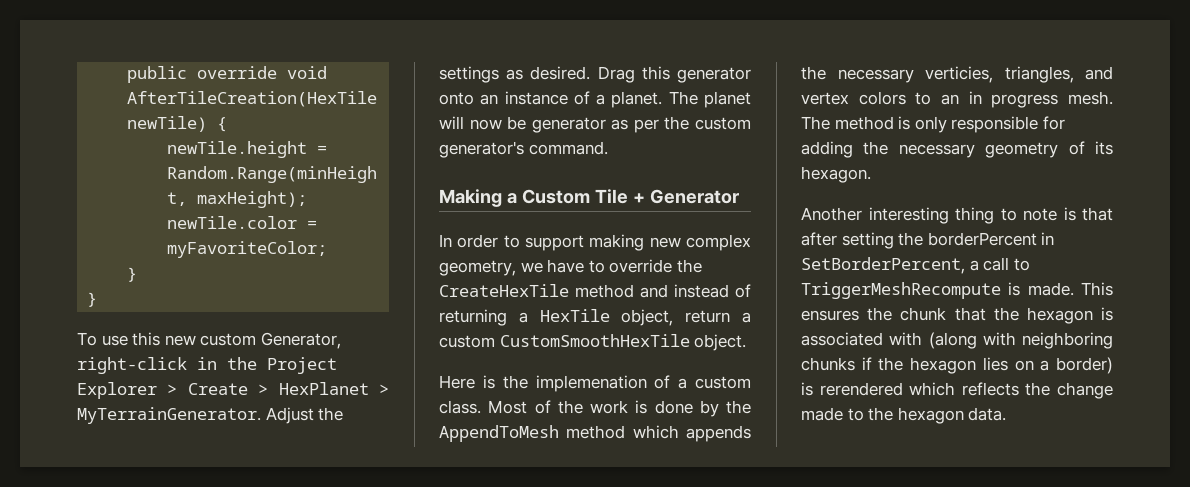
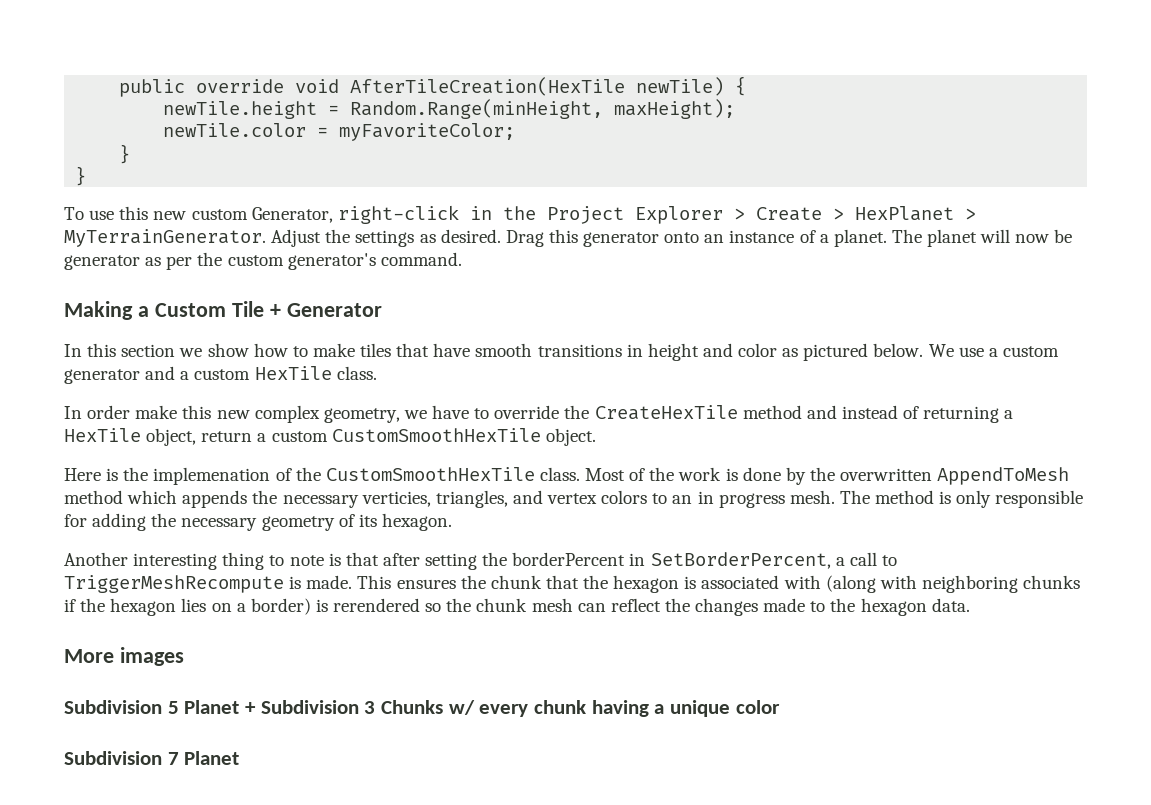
+ In this section we show how to make tiles that have smooth transitions in height and color as pictured below. We use a custom generator and a custom HexTile class.
- In order to support making new complex geometry, we have to override the CreateHexTile method and instead of returning a HexTile object, return a custom CustomSmoothHexTile object.
+ In order make this new complex geometry, we have to override the CreateHexTile method and instead of returning a HexTile object, return a custom CustomSmoothHexTile object.
- Here is the implemenation of a custom class.
+ Here is the implemenation of the CustomSmoothHexTile class.
- Most of the work is done by the AppendToMesh method which appends the necessary verticies, triangles, and vertex colors to an in progress mesh.
+ Most of the work is done by the overwritten AppendToMesh method which appends the necessary verticies, triangles, and vertex colors to an in progress mesh.
- This ensures the chunk that the hexagon is associated with (along with neighboring chunks if the hexagon lies on a border) is rerendered which reflects the change made to the hexagon data.
+ This ensures the chunk that the hexagon is associated with (along with neighboring chunks if the hexagon lies on a border) is rerendered so the chunk mesh can reflect the changes made to the hexagon data.
+ More images
+ Subdivision 5 Planet + Subdivision 3 Chunks w/ every chunk having a unique color
+ Subdivision 7 Planet

